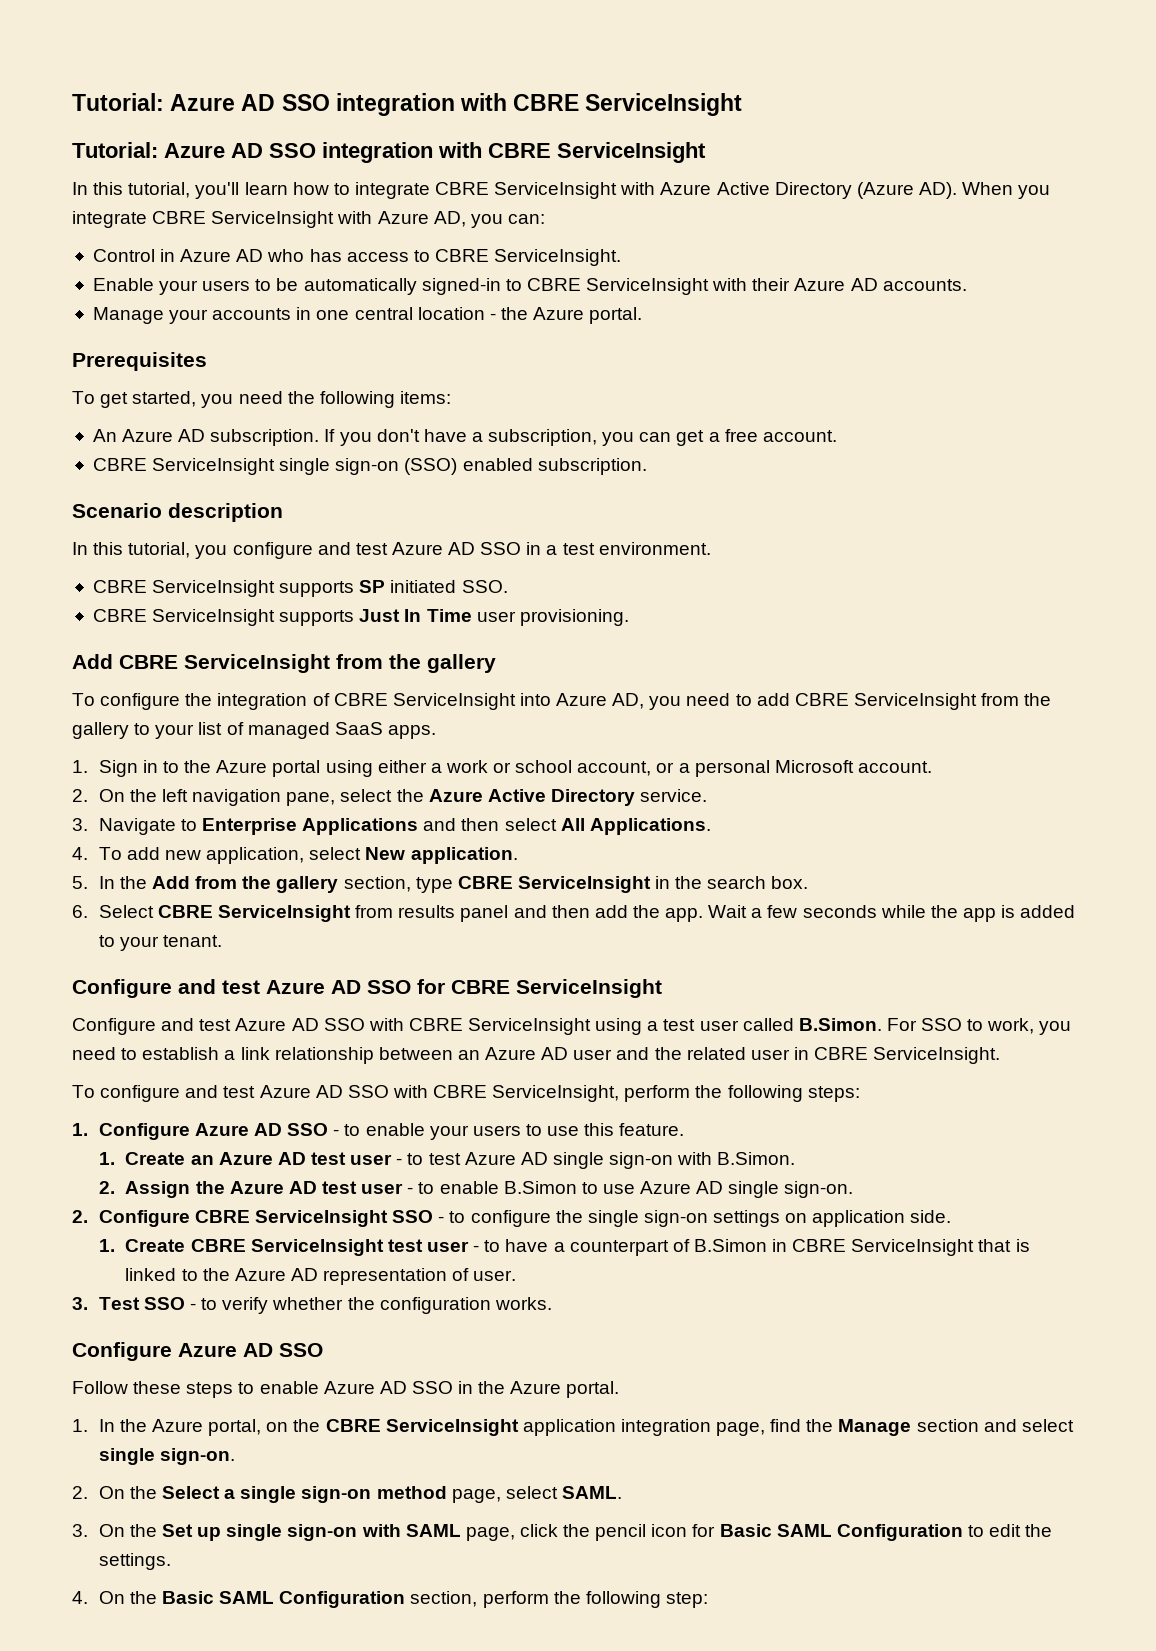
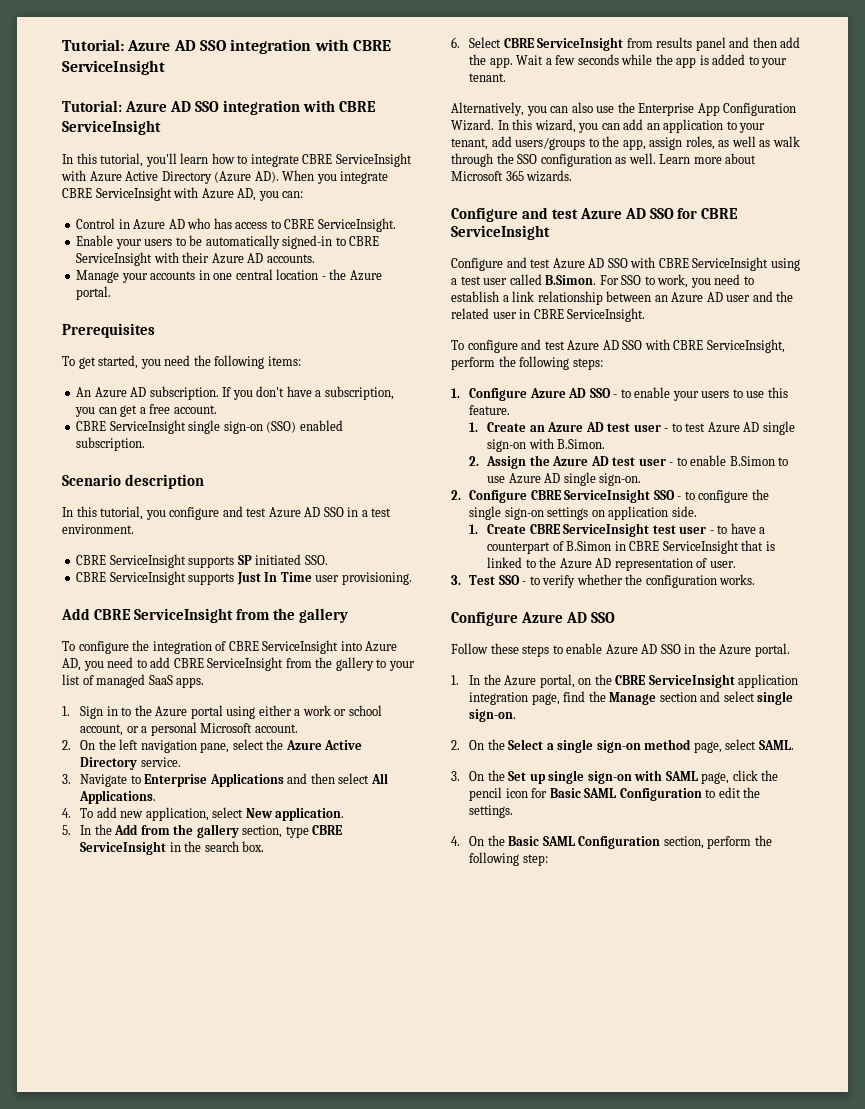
+ Alternatively, you can also use the Enterprise App Configuration Wizard. In this wizard, you can add an application to your tenant, add users/groups to the app, assign roles, as well as walk through the SSO configuration as well. Learn more about Microsoft 365 wizards.

